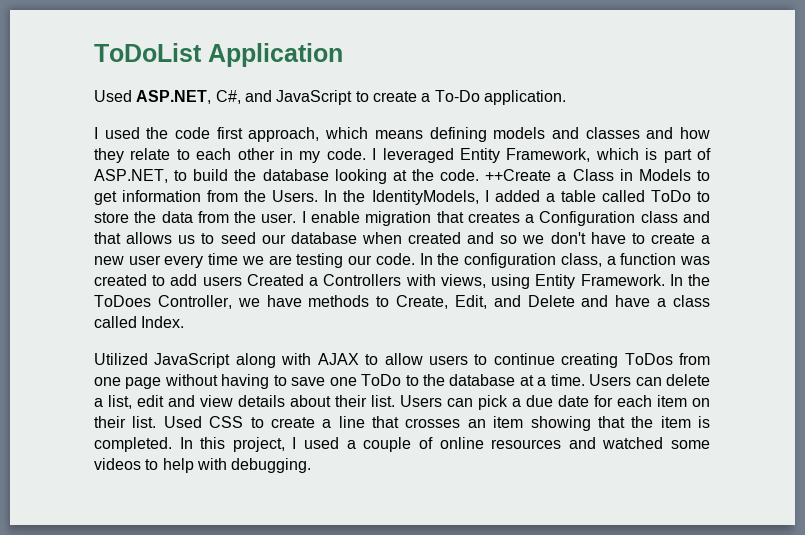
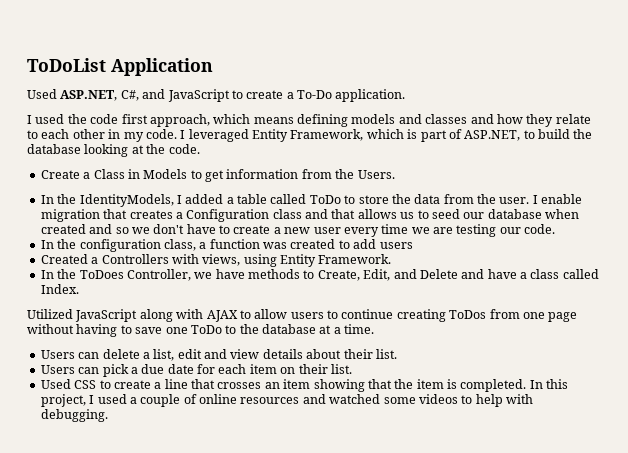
- I leveraged Entity Framework, which is part of ASP.NET, to build the database looking at the code. ++Create a Class in Models to get information from the Users. In the IdentityModels, I added a table called ToDo to store the data from the user.
+ I leveraged Entity Framework, which is part of ASP.NET, to build the database looking at the code.
+ Create a Class in Models to get information from the Users.
+ In the IdentityModels, I added a table called ToDo to store the data from the user.
- I enable migration that creates a Configuration class and that allows us to seed our database when created and so we don't have to create a new user every time we are testing our code. In the configuration class, a function was created to add users Created a Controllers with views, using Entity Framework. In the ToDoes Controller, we have methods to Create, Edit, and Delete and have a class called Index.
+ I enable migration that creates a Configuration class and that allows us to seed our database when created and so we don't have to create a new user every time we are testing our code.
+ In the configuration class, a function was created to add users
+ Created a Controllers with views, using Entity Framework.
+ In the ToDoes Controller, we have methods to Create, Edit, and Delete and have a class called Index.
- Utilized JavaScript along with AJAX to allow users to continue creating ToDos from one page without having to save one ToDo to the database at a time. Users can delete a list, edit and view details about their list. Users can pick a due date for each item on their list. Used CSS to create a line that crosses an item showing that the item is completed.
+ Utilized JavaScript along with AJAX to allow users to continue creating ToDos from one page without having to save one ToDo to the database at a time.
+ Users can delete a list, edit and view details about their list.
+ Users can pick a due date for each item on their list.
+ Used CSS to create a line that crosses an item showing that the item is completed.

